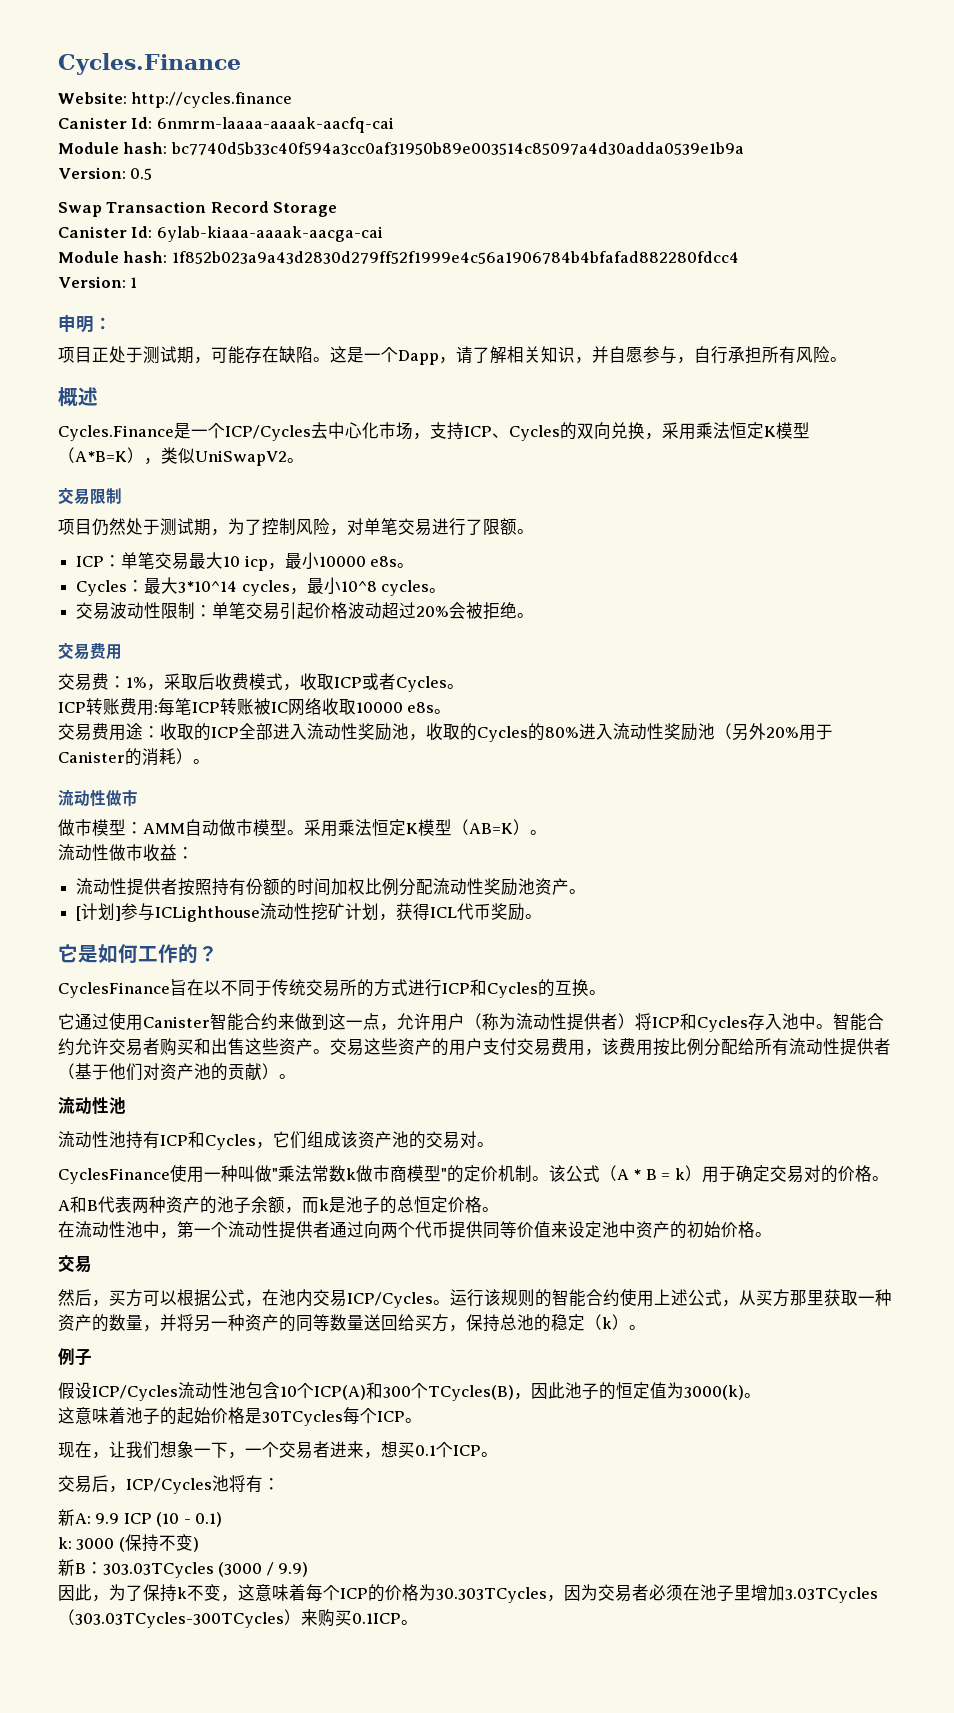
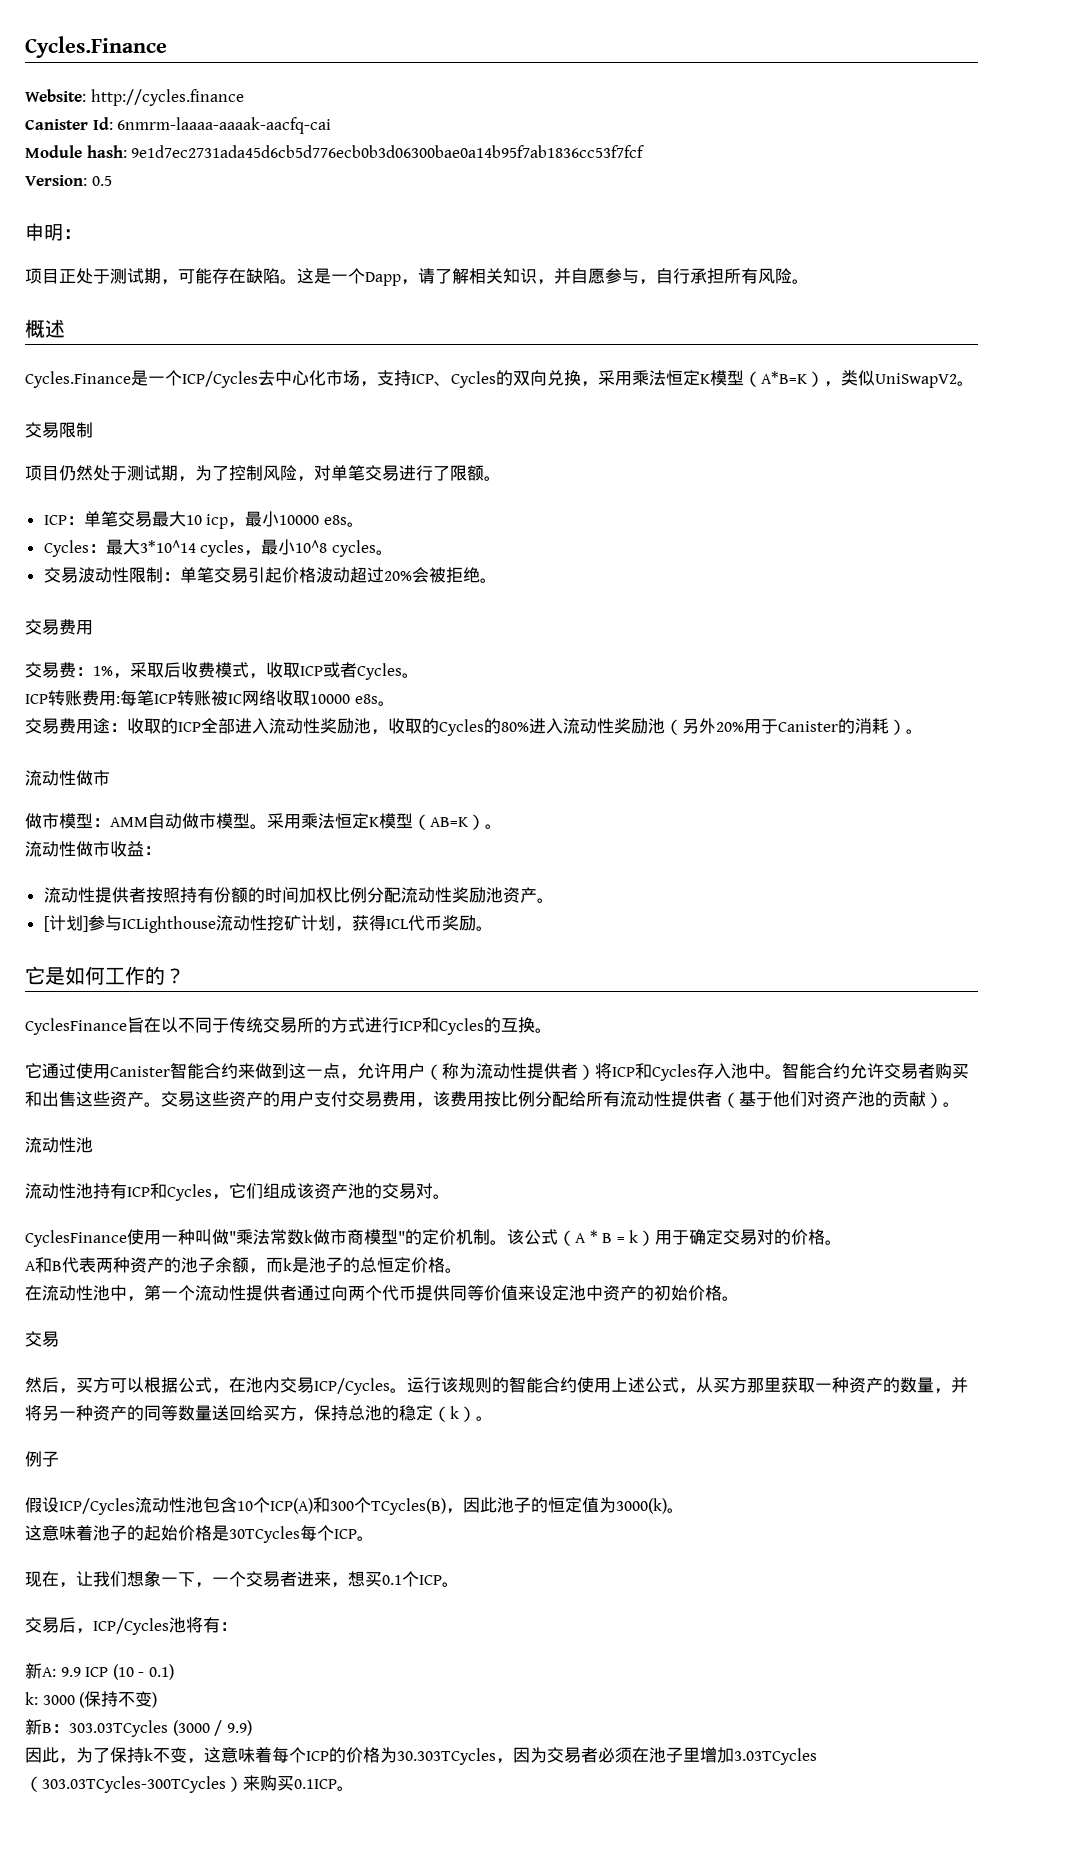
- Module hash: bc7740d5b33c40f594a3cc0af31950b89e003514c85097a4d30adda0539e1b9a
+ Module hash: 9e1d7ec2731ada45d6cb5d776ecb0b3d06300bae0a14b95f7ab1836cc53f7fcf
- Swap Transaction Record Storage
- Canister Id: 6ylab-kiaaa-aaaak-aacga-cai
- Module hash: 1f852b023a9a43d2830d279ff52f1999e4c56a1906784b4bfafad882280fdcc4
- Version: 1

